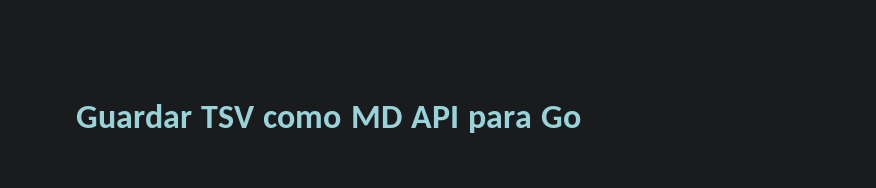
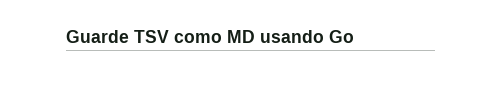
- Guardar TSV como MD API para Go
+ Guarde TSV como MD usando Go

